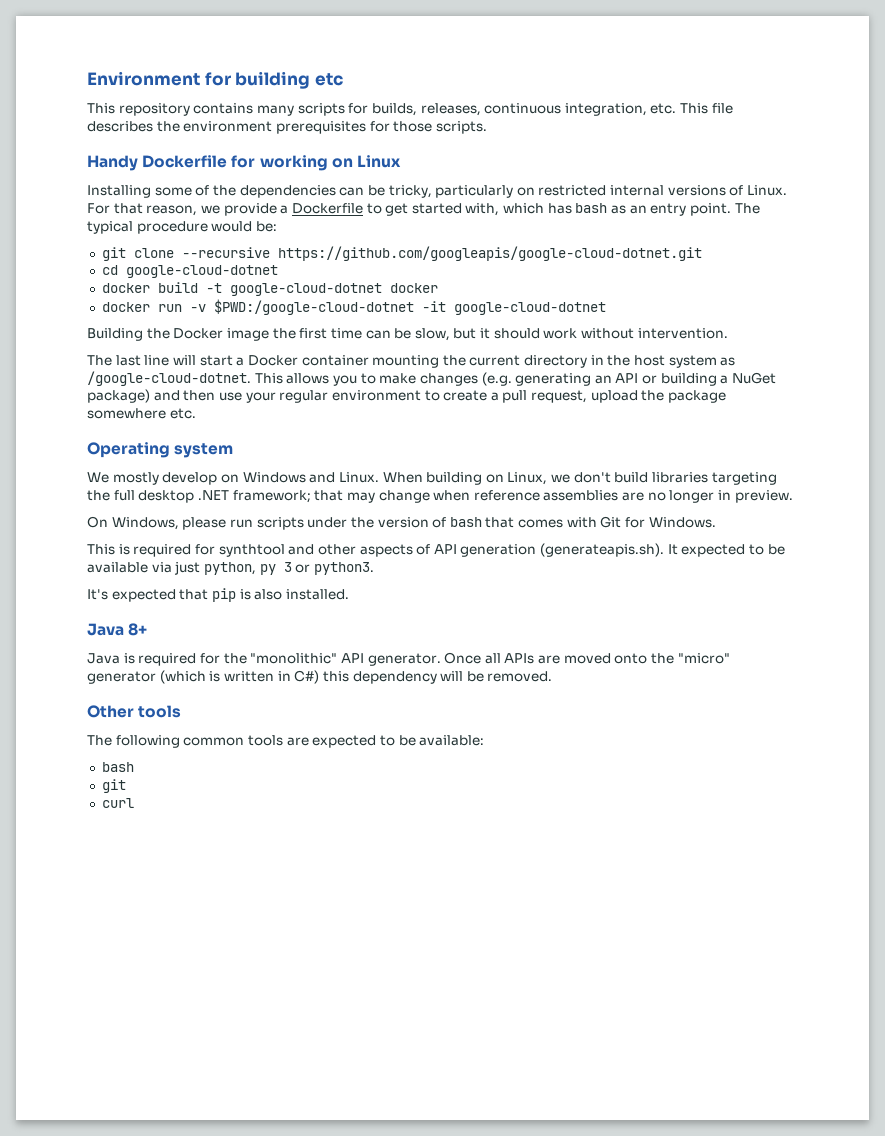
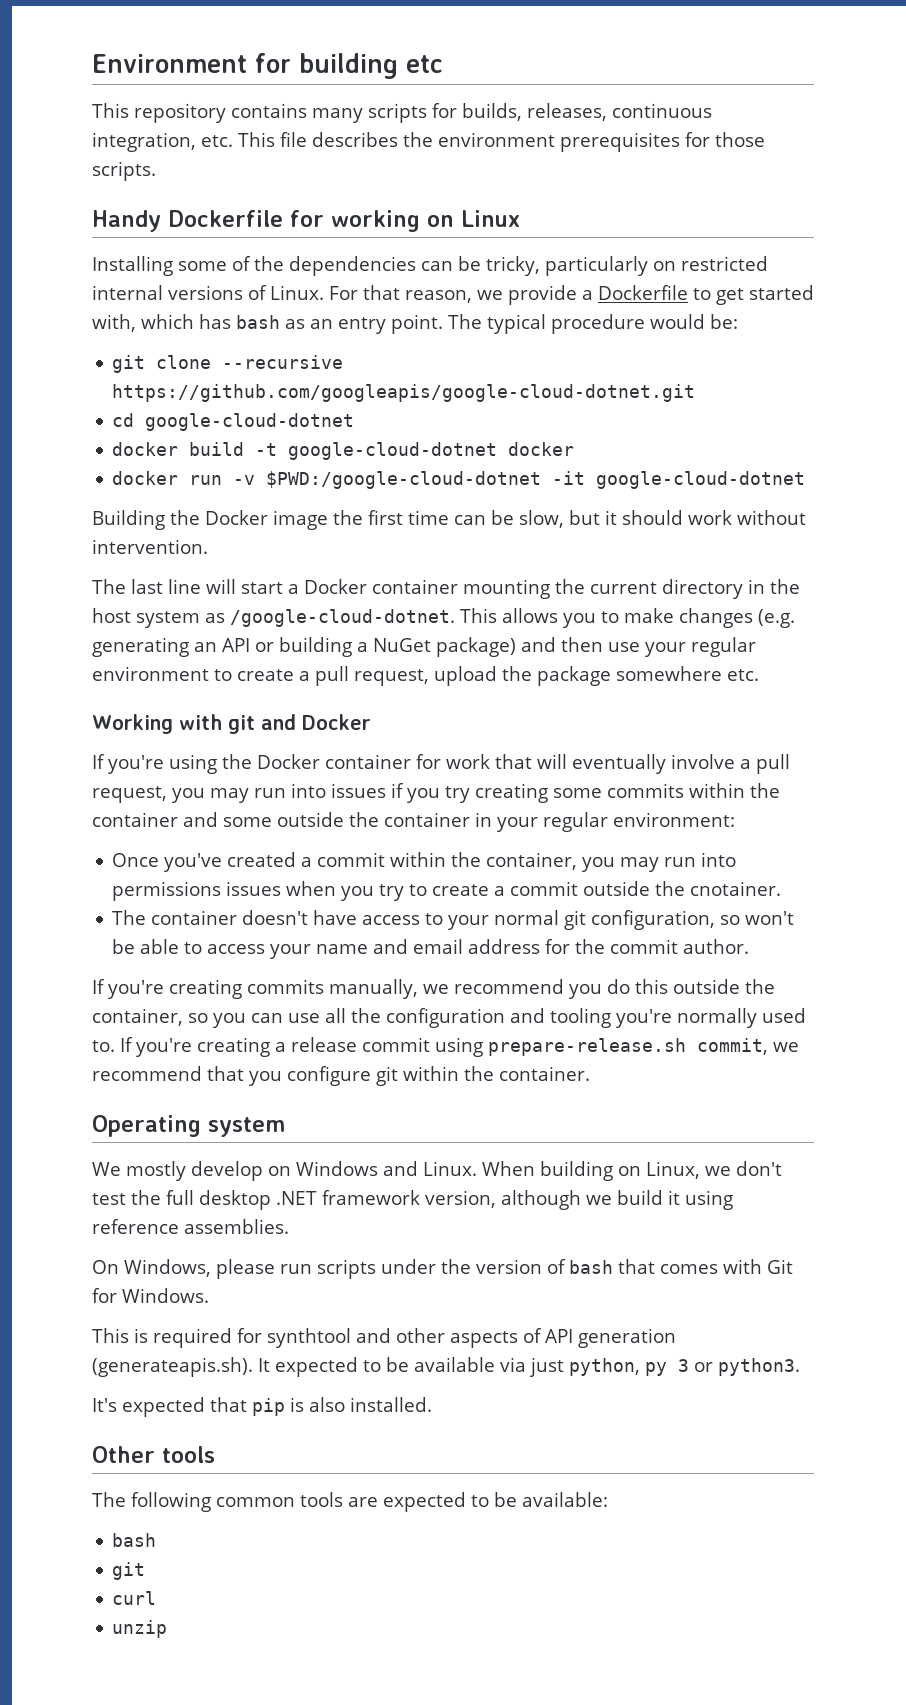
+ Working with git and Docker
+ If you're using the Docker container for work that will eventually involve a pull request, you may run into issues if you try creating some commits within the container and some outside the container in your regular environment:
+ Once you've created a commit within the container, you may run into permissions issues when you try to create a commit outside the cnotainer.
+ The container doesn't have access to your normal git configuration, so won't be able to access your name and email address for the commit author.
+ If you're creating commits manually, we recommend you do this outside the container, so you can use all the configuration and tooling you're normally used to. If you're creating a release commit using prepare-release.sh commit, we recommend that you configure git within the container.
- When building on Linux, we don't build libraries targeting the full desktop .NET framework; that may change when reference assemblies are no longer in preview.
+ When building on Linux, we don't test the full desktop .NET framework version, although we build it using reference assemblies.
- Java 8+
- Java is required for the "monolithic" API generator. Once all APIs are moved onto the "micro" generator (which is written in C#) this dependency will be removed.
+ unzip

